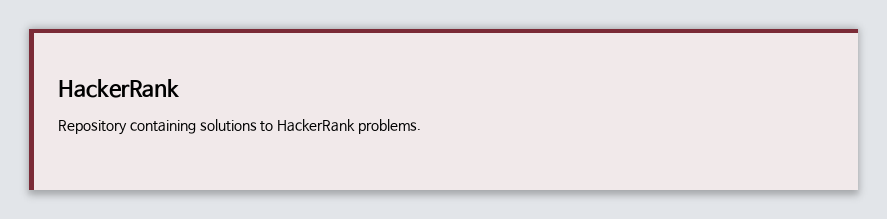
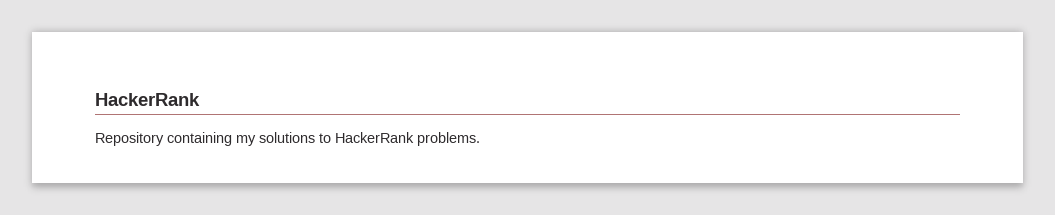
- Repository containing solutions to HackerRank problems.
+ Repository containing my solutions to HackerRank problems.

